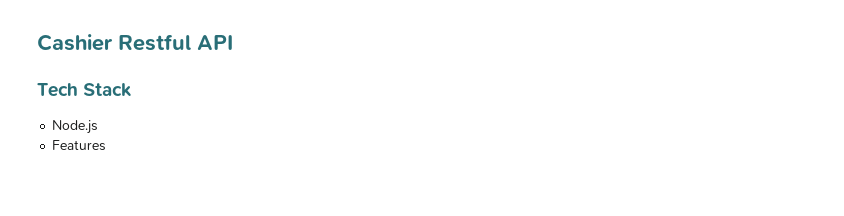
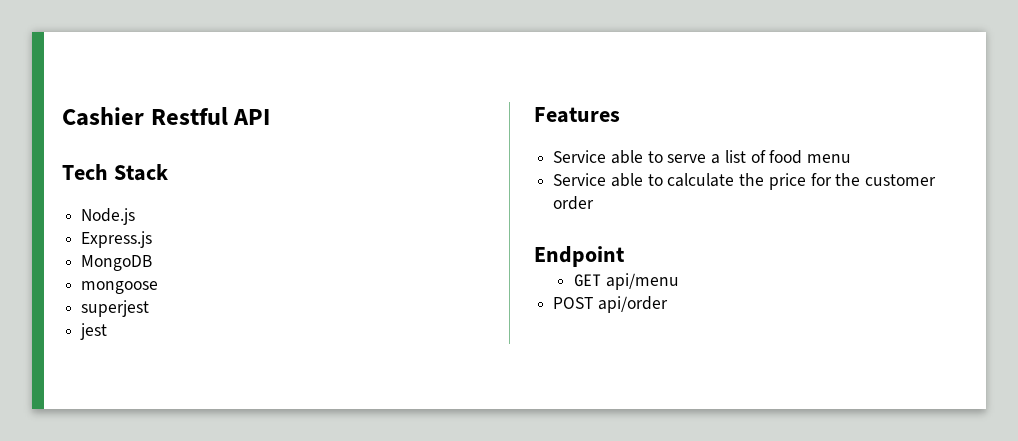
+ Express.js
+ MongoDB
+ mongoose
+ superjest
+ jest
  Features
+ Service able to serve a list of food menu
+ Service able to calculate the price for the customer order
+ Endpoint
+ GET api/menu
+ POST api/order

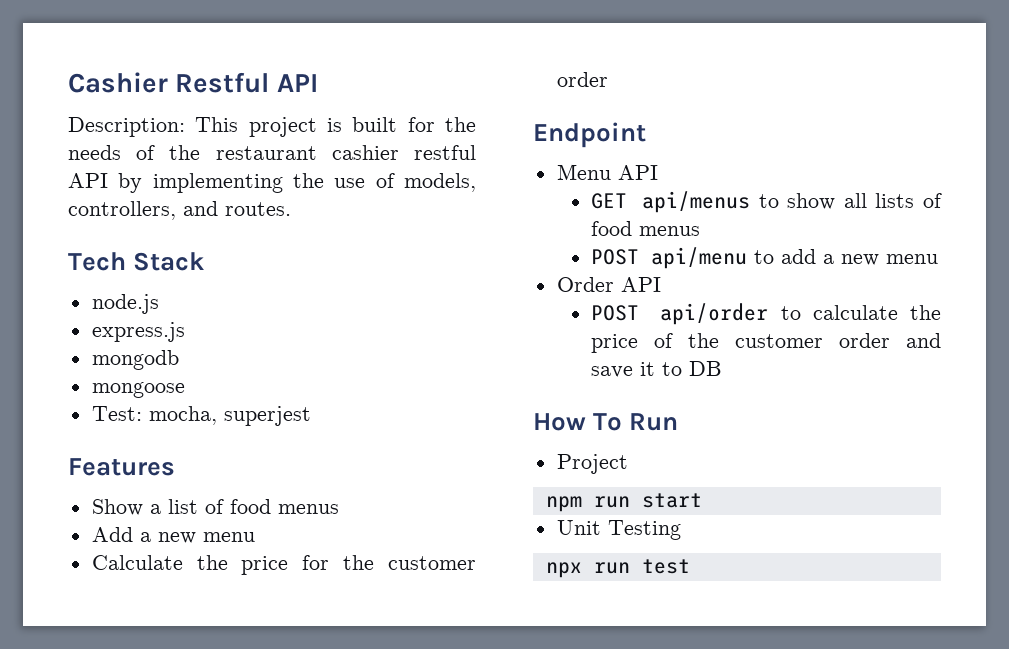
+ Description: This project is built for the needs of the restaurant cashier restful API by implementing the use of models, controllers, and routes.
- Node.js
- Express.js
- MongoDB
+ node.js
+ express.js
+ mongodb
- superjest
+ Test: mocha, superjest
- jest
- Service able to serve a list of food menu
- Service able to calculate the price for the customer order
+ Show a list of food menus
+ Add a new menu
+ Calculate the price for the customer order
+ Menu API
- GET api/menu
- POST api/order
+ GET api/menus to show all lists of food menus
+ POST api/menu to add a new menu
+ Order API
+ POST api/order to calculate the price of the customer order and save it to DB
+ How To Run
+ Project
+ npm run start
+ Unit Testing
+ npx run test

